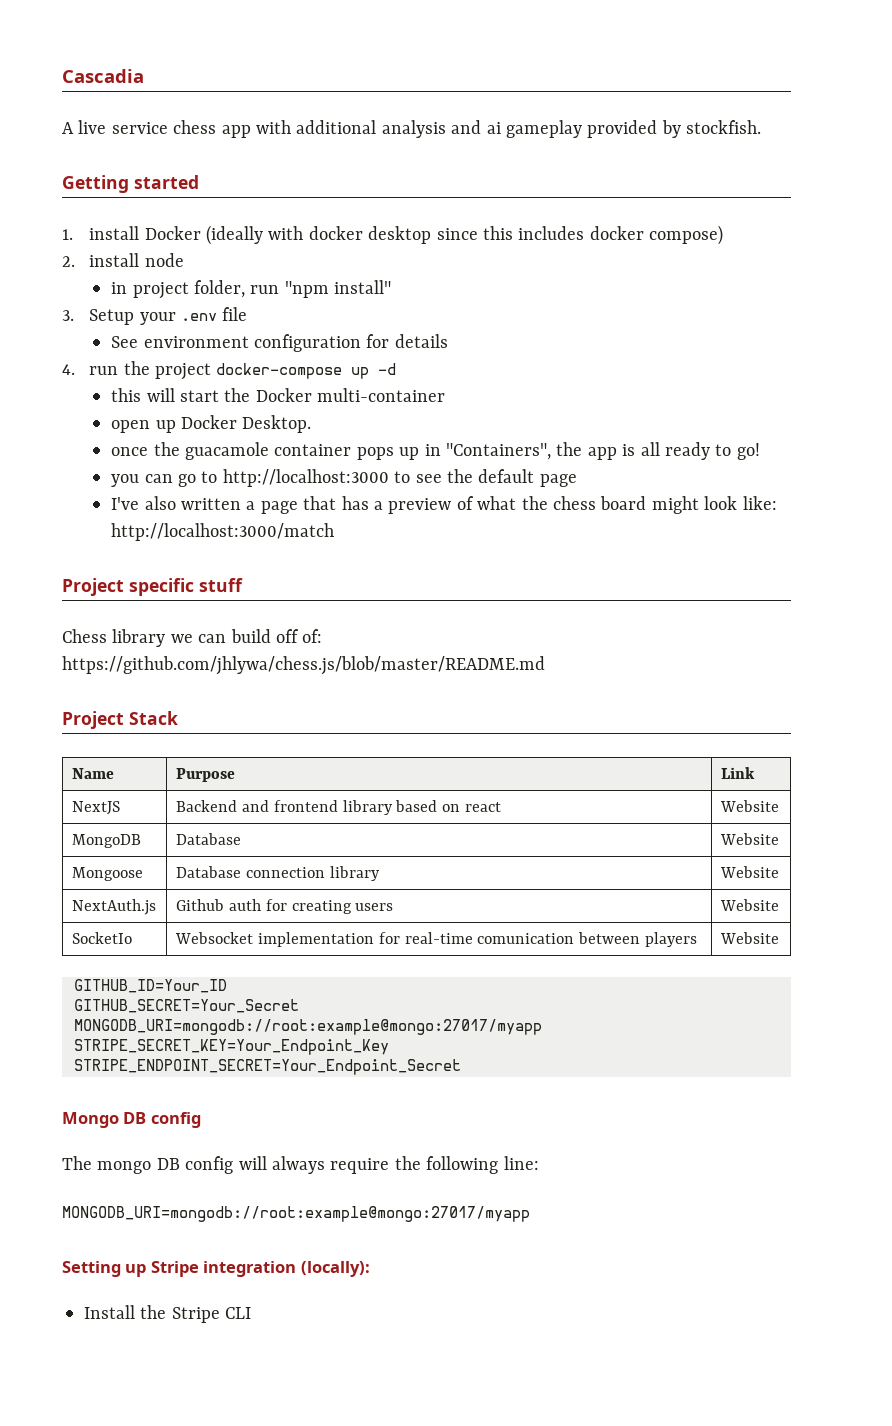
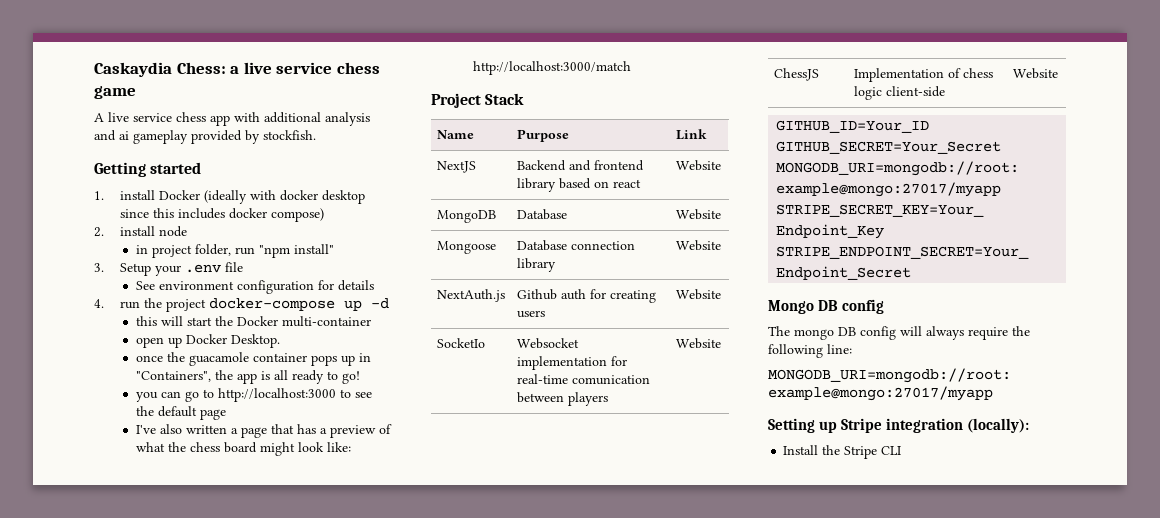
- Cascadia
+ Caskaydia Chess: a live service chess game
- Project specific stuff
- Chess library we can build off of: https://github.com/jhlywa/chess.js/blob/master/README.md
+ ChessJS | Implementation of chess logic client-side | Website

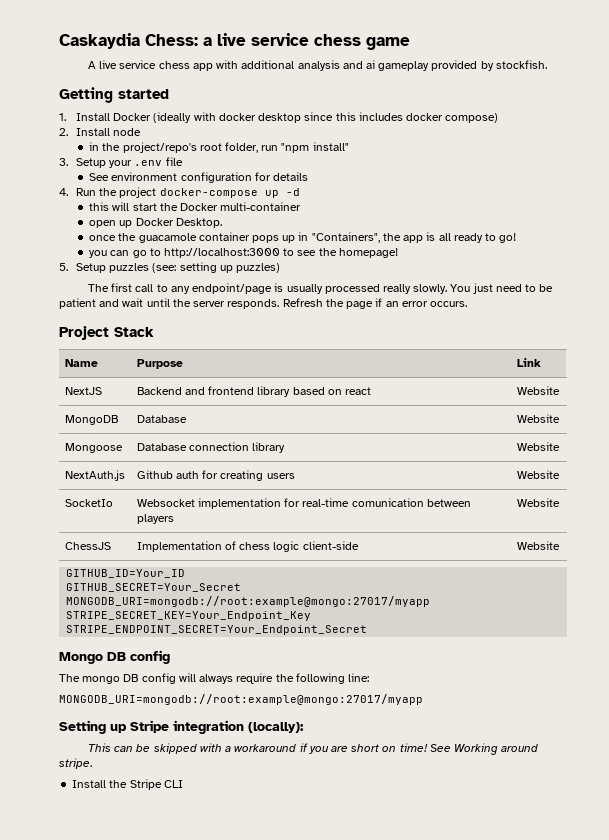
- 1. install Docker (ideally with docker desktop since this includes docker compose)
+ 1. Install Docker (ideally with docker desktop since this includes docker compose)
- 2. install node
+ 2. Install node
- in project folder, run "npm install"
+ in the project/repo's root folder, run "npm install"
- 4. run the project docker-compose up -d
+ 4. Run the project docker-compose up -d
- you can go to http://localhost:3000 to see the default page
- I've also written a page that has a preview of what the chess board might look like: http://localhost:3000/match
+ you can go to http://localhost:3000 to see the homepage!
+ 5. Setup puzzles (see: setting up puzzles)
+ The first call to any endpoint/page is usually processed really slowly. You just need to be patient and wait until the server responds. Refresh the page if an error occurs.
+ This can be skipped with a workaround if you are short on time! See Working around stripe.

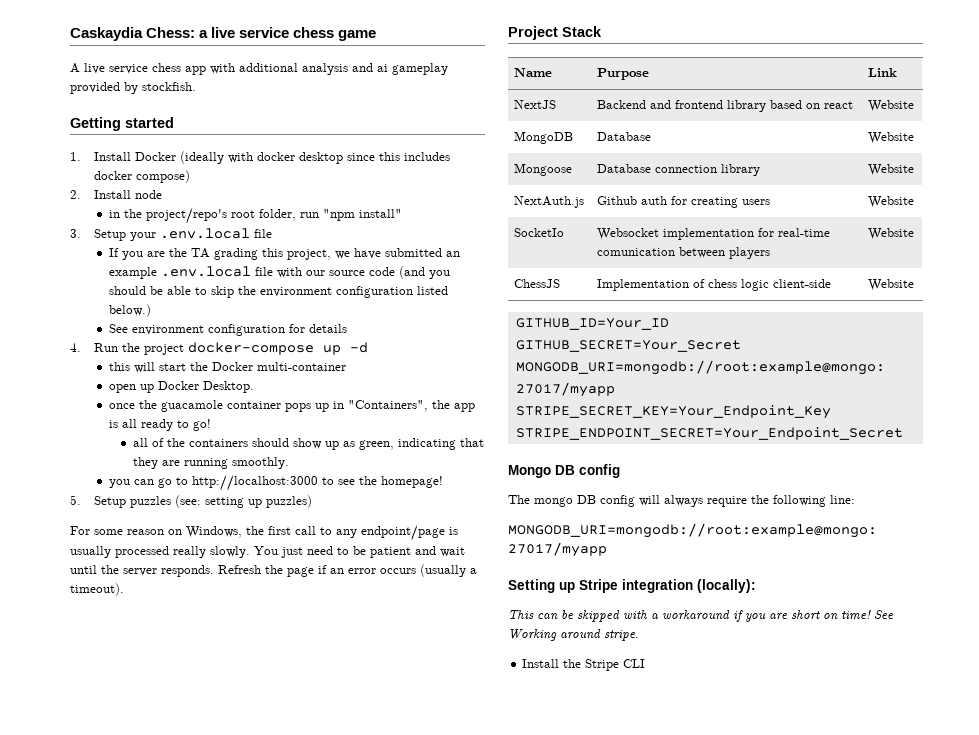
- 3. Setup your .env file
+ 3. Setup your .env.local file
+ If you are the TA grading this project, we have submitted an example .env.local file with our source code (and you should be able to skip the environment configuration listed below.)
+ all of the containers should show up as green, indicating that they are running smoothly.
- The first call to any endpoint/page is usually processed really slowly.
+ For some reason on Windows, the first call to any endpoint/page is usually processed really slowly.
- Refresh the page if an error occurs.
+ Refresh the page if an error occurs (usually a timeout).

